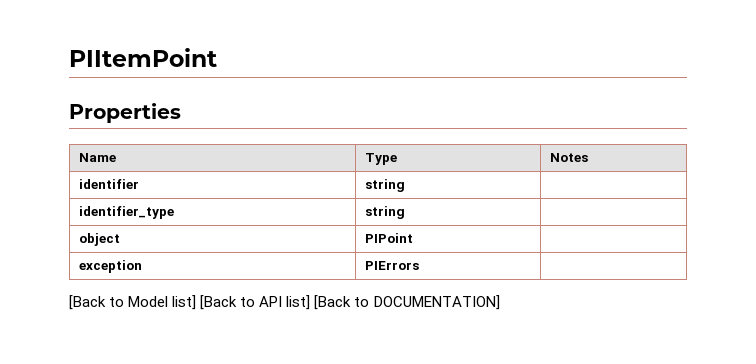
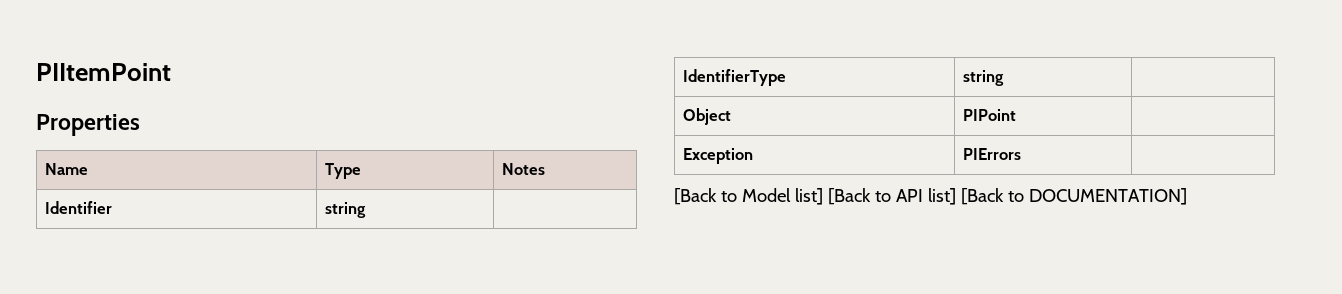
- identifier | string |
- identifier_type | string |
- object | PIPoint |
+ Identifier | string |
+ IdentifierType | string |
+ Object | PIPoint |
- exception | PIErrors |
+ Exception | PIErrors |

